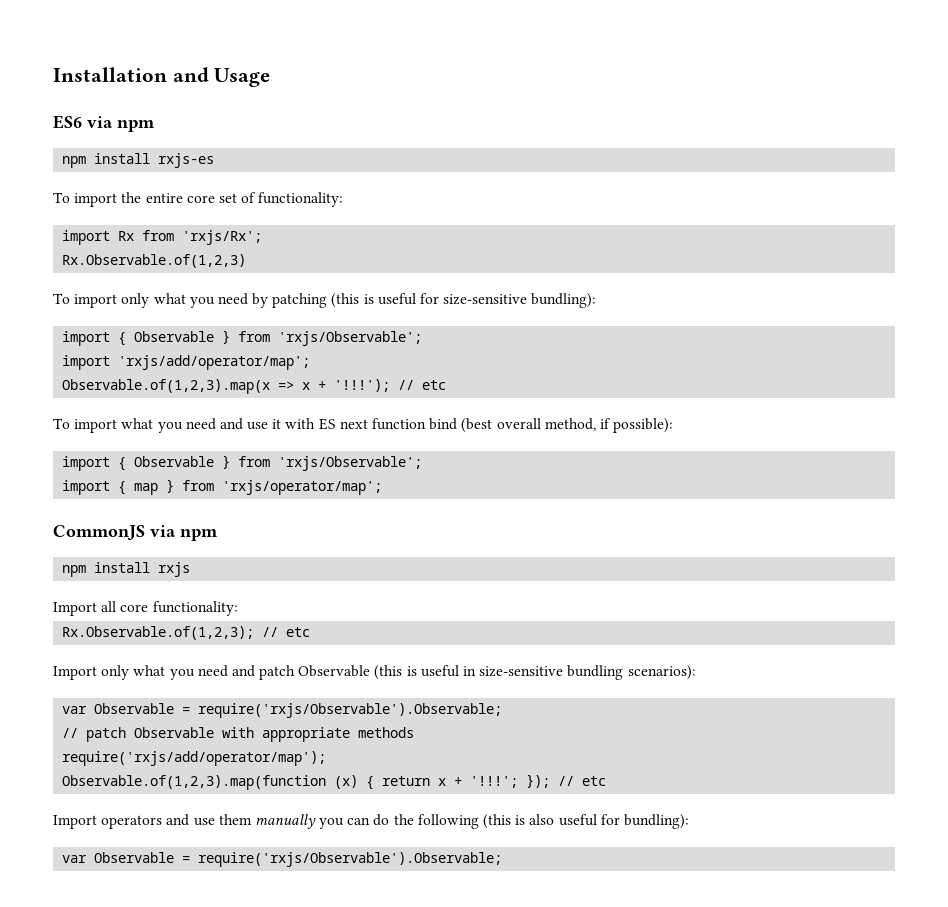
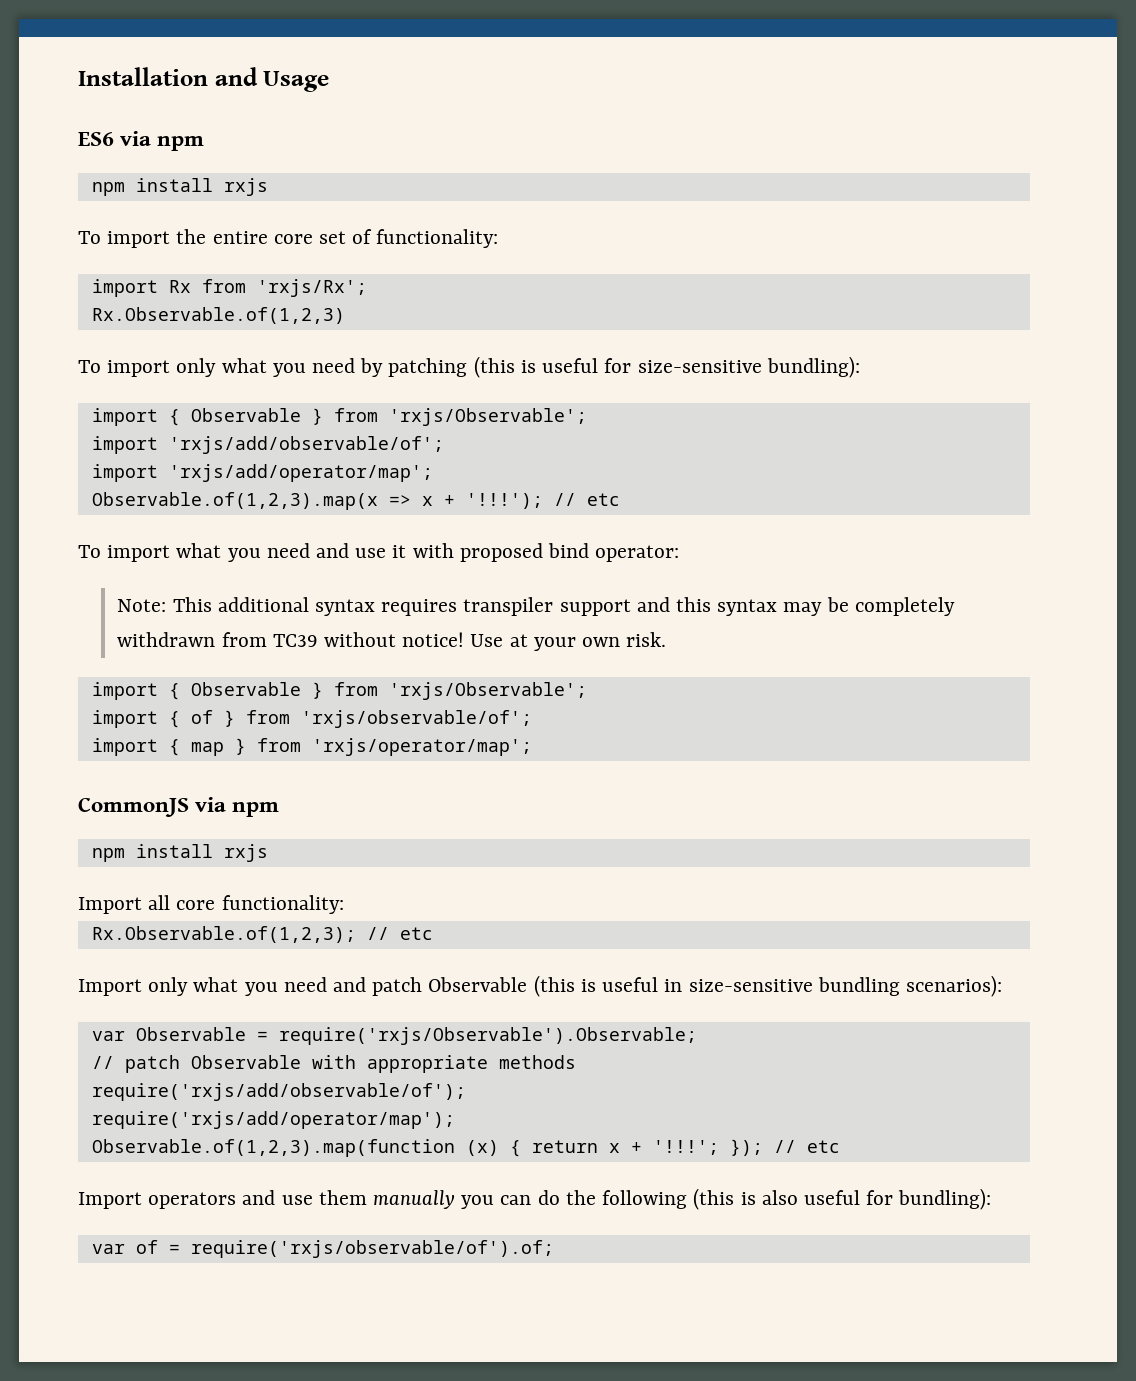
  ES6 via npm
- npm install rxjs-es
+ npm install rxjs
+ import 'rxjs/add/observable/of';
- To import what you need and use it with ES next function bind (best overall method, if possible):
+ To import what you need and use it with proposed bind operator:
+ Note: This additional syntax requires transpiler support and this syntax may be completely withdrawn from TC39 without notice! Use at your own risk.
  import { Observable } from 'rxjs/Observable';
+ import { of } from 'rxjs/observable/of';
+ require('rxjs/add/observable/of');
  Import operators and use them manually you can do the following (this is also useful for bundling):
- var Observable = require('rxjs/Observable').Observable;
+ var of = require('rxjs/observable/of').of;

